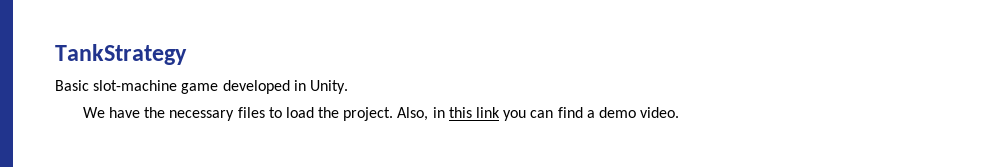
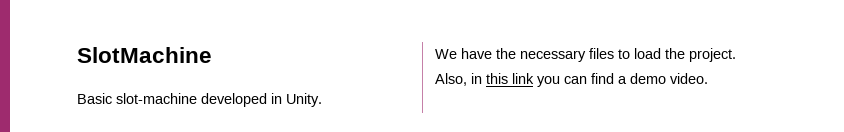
- TankStrategy
+ SlotMachine
- Basic slot-machine game developed in Unity.
+ Basic slot-machine developed in Unity.

